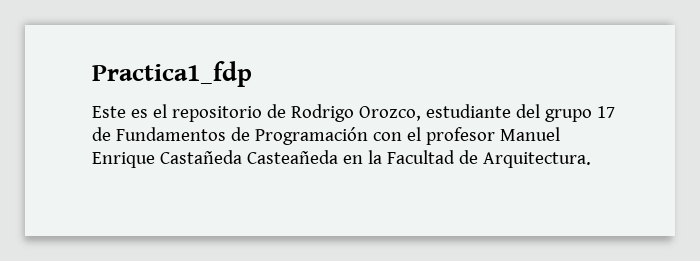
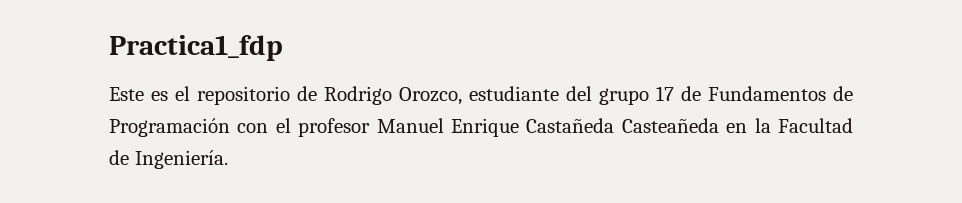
- Este es el repositorio de Rodrigo Orozco, estudiante del grupo 17 de Fundamentos de Programación con el profesor Manuel Enrique Castañeda Casteañeda en la Facultad de Arquitectura.
+ Este es el repositorio de Rodrigo Orozco, estudiante del grupo 17 de Fundamentos de Programación con el profesor Manuel Enrique Castañeda Casteañeda en la Facultad de Ingeniería.

